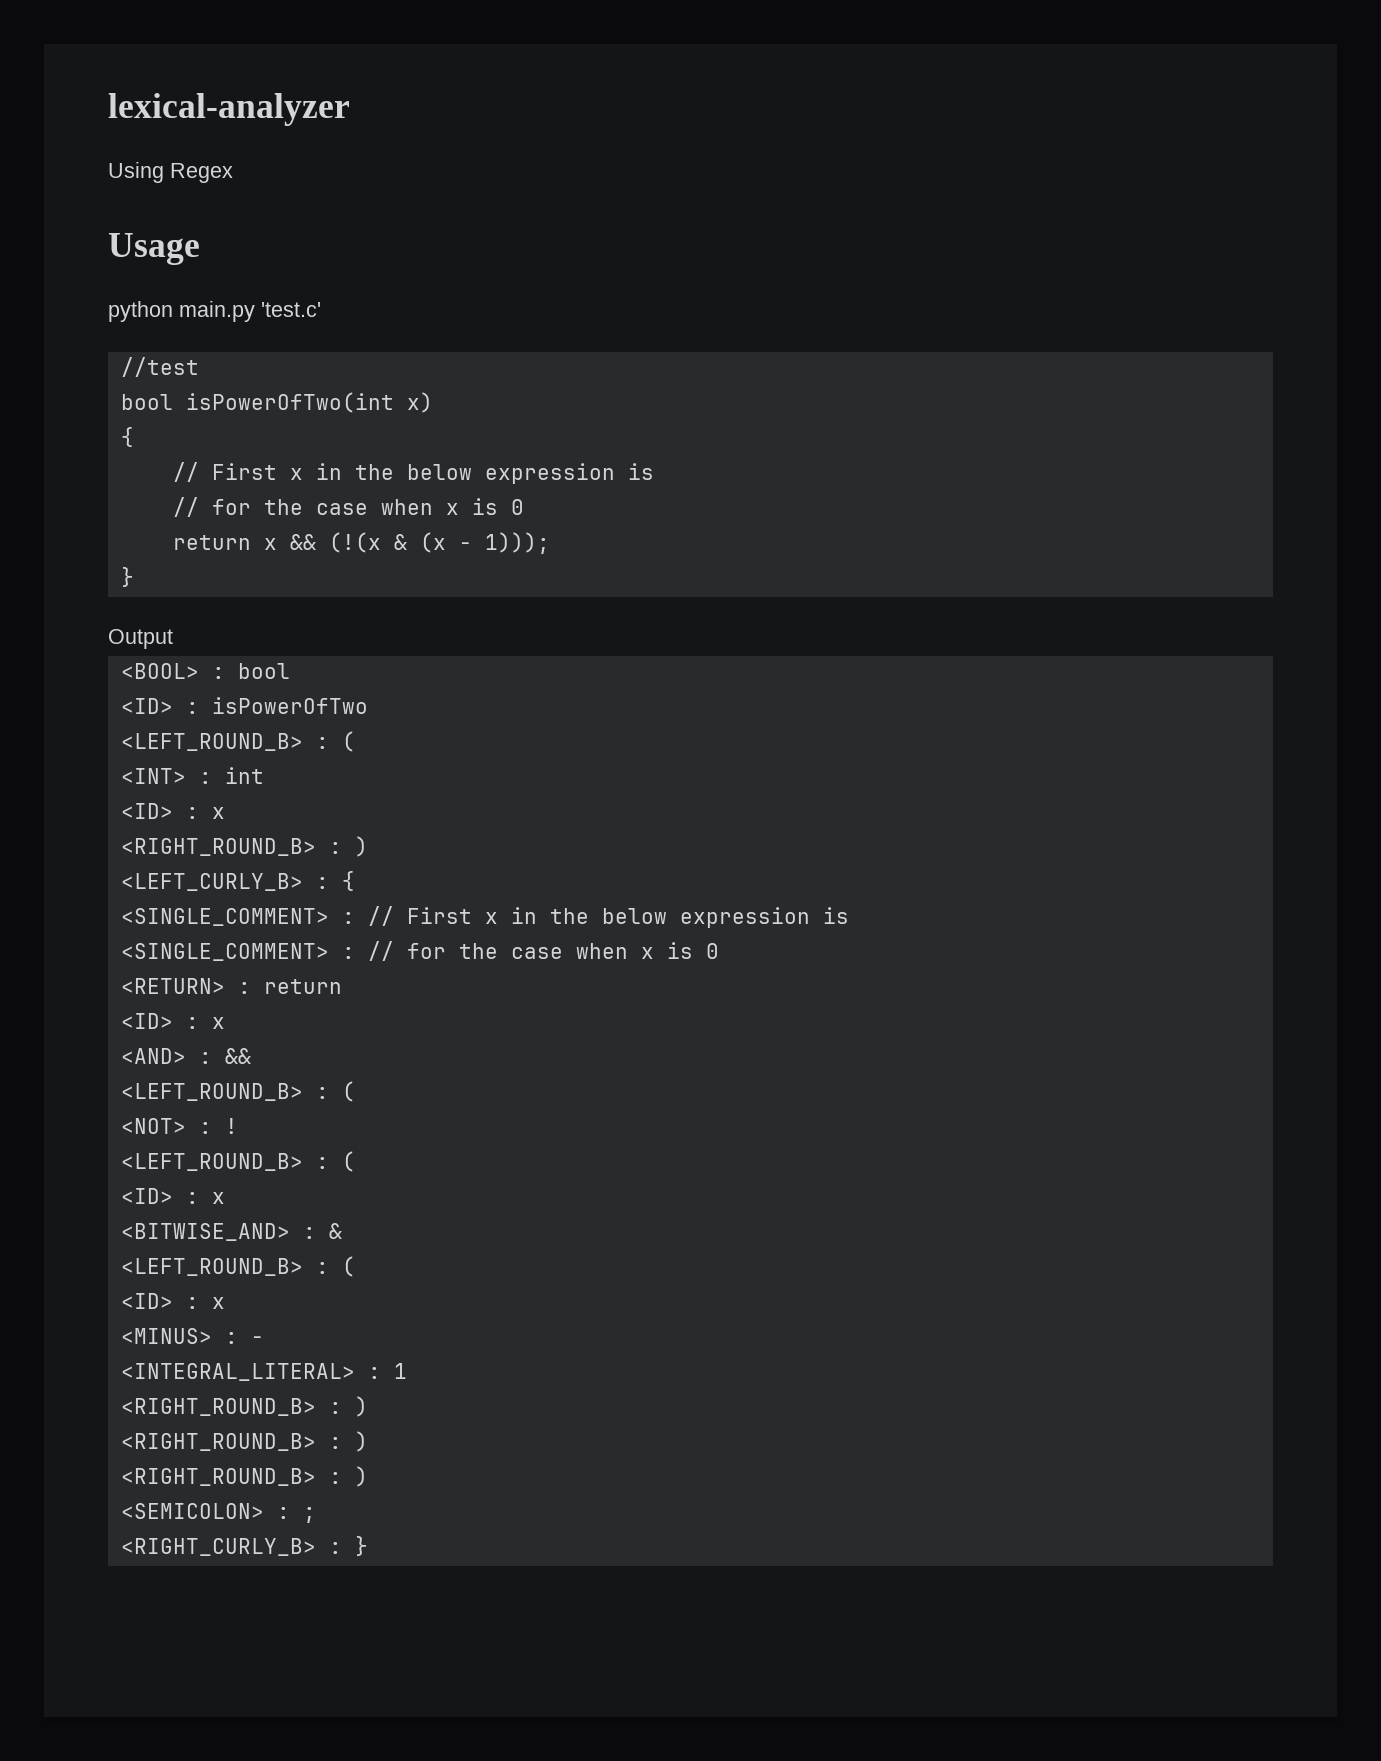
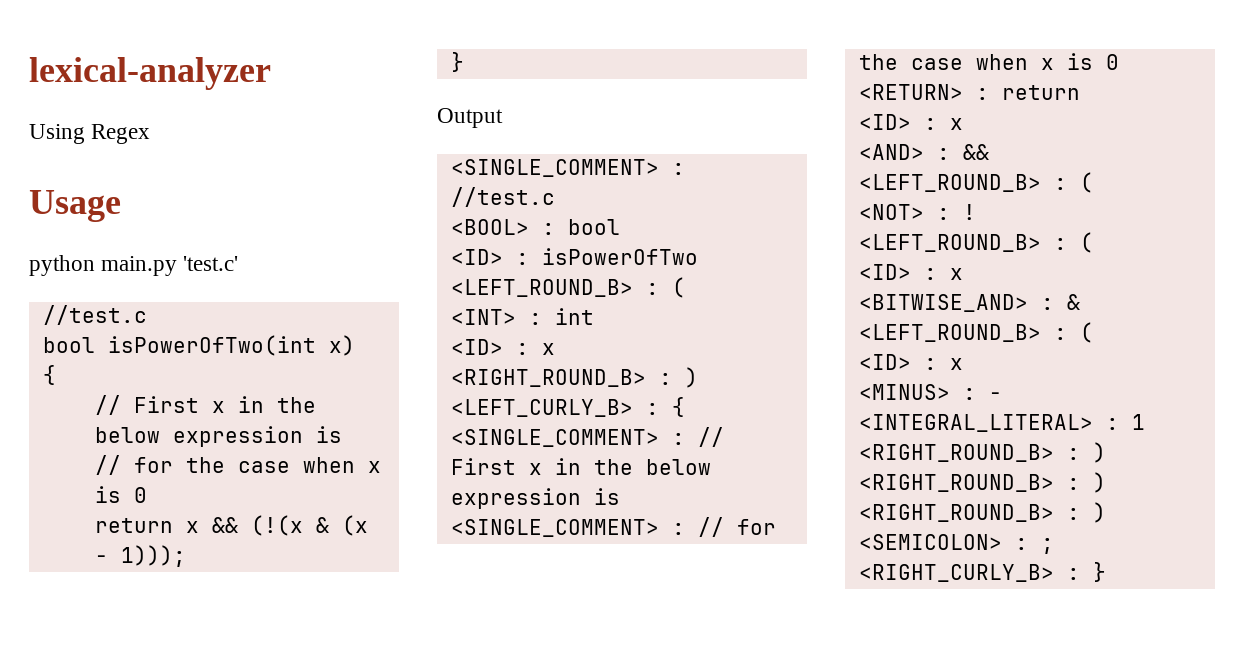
  python main.py 'test.c'
- //test
+ //test.c
+ <SINGLE_COMMENT> : //test.c

